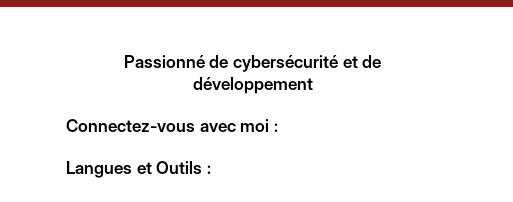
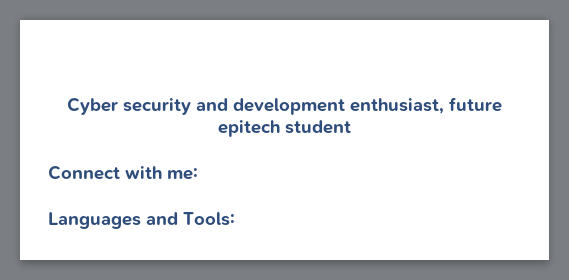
- Passionné de cybersécurité et de développement
- Connectez-vous avec moi :
- Langues et Outils :
+ Cyber security and development enthusiast, future epitech student
+ Connect with me:
+ Languages and Tools:

